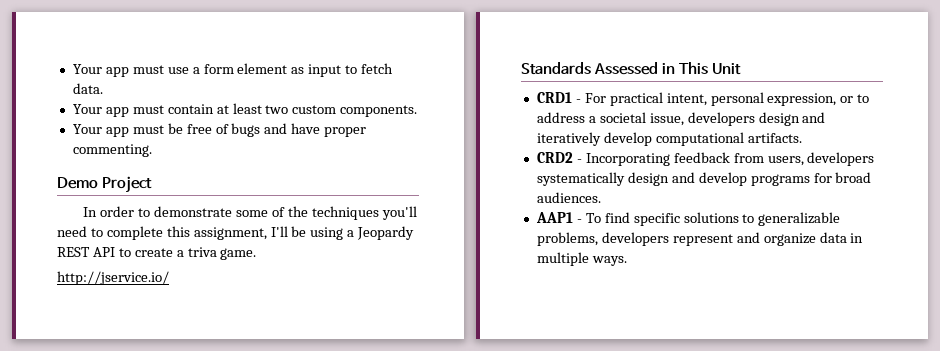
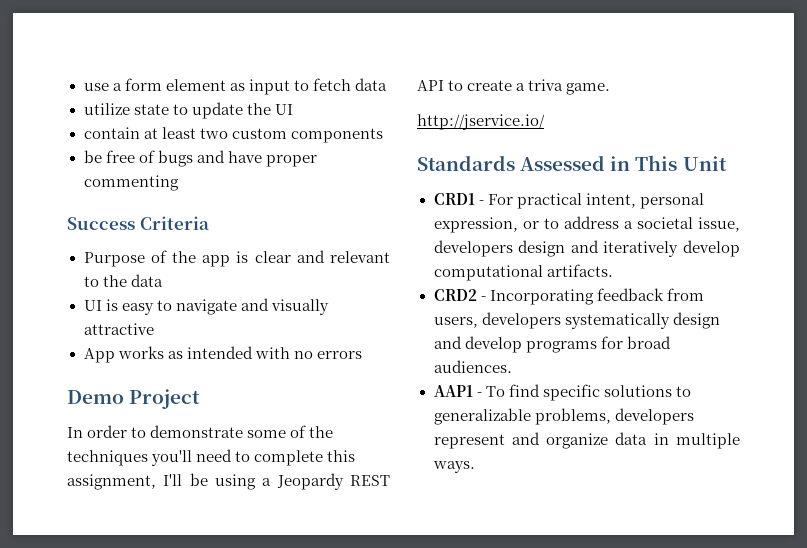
- Your app must use a form element as input to fetch data.
- Your app must contain at least two custom components.
- Your app must be free of bugs and have proper commenting.
+ use a form element as input to fetch data
+ utilize state to update the UI
+ contain at least two custom components
+ be free of bugs and have proper commenting
+ Success Criteria
+ Purpose of the app is clear and relevant to the data
+ UI is easy to navigate and visually attractive
+ App works as intended with no errors

